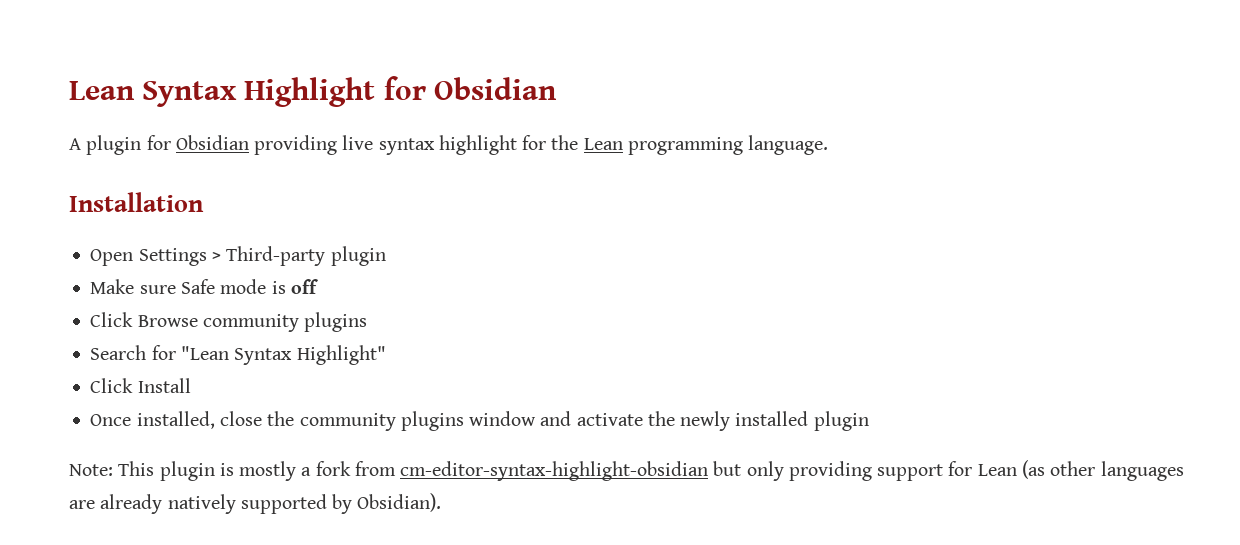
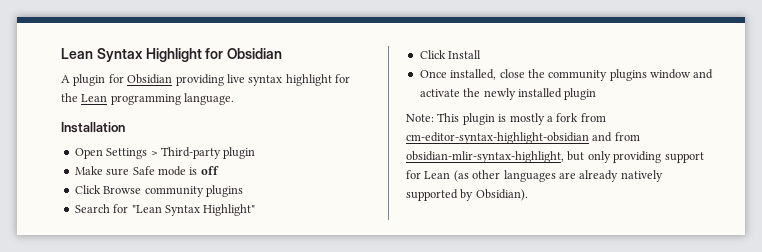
- Note: This plugin is mostly a fork from cm-editor-syntax-highlight-obsidian but only providing support for Lean (as other languages are already natively supported by Obsidian).
+ Note: This plugin is mostly a fork from cm-editor-syntax-highlight-obsidian and from obsidian-mlir-syntax-highlight, but only providing support for Lean (as other languages are already natively supported by Obsidian).

